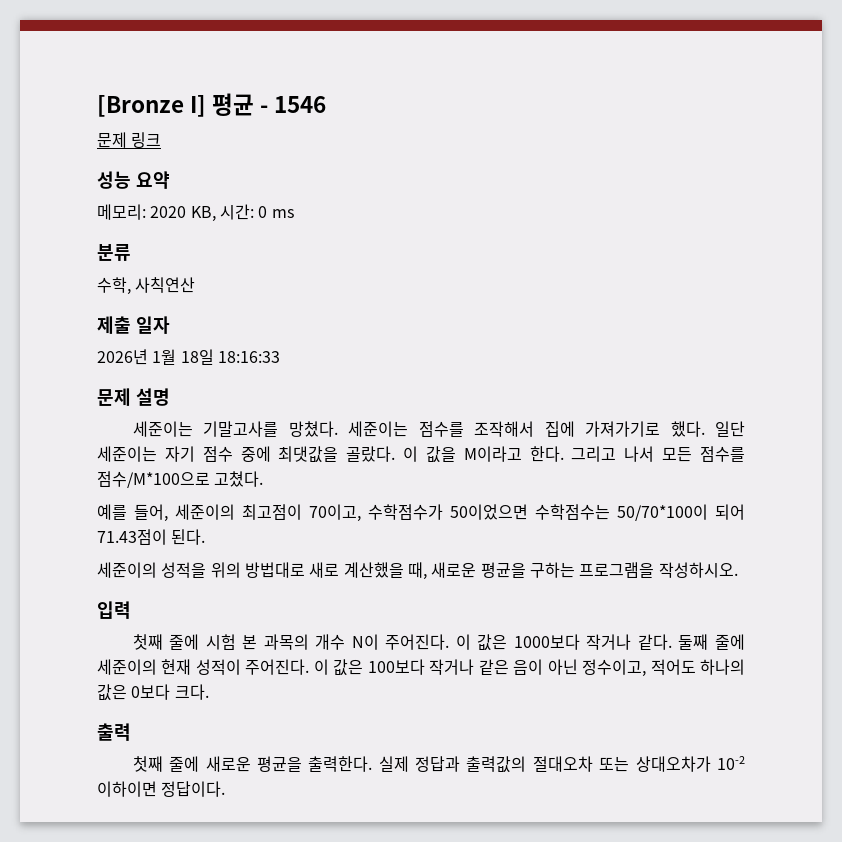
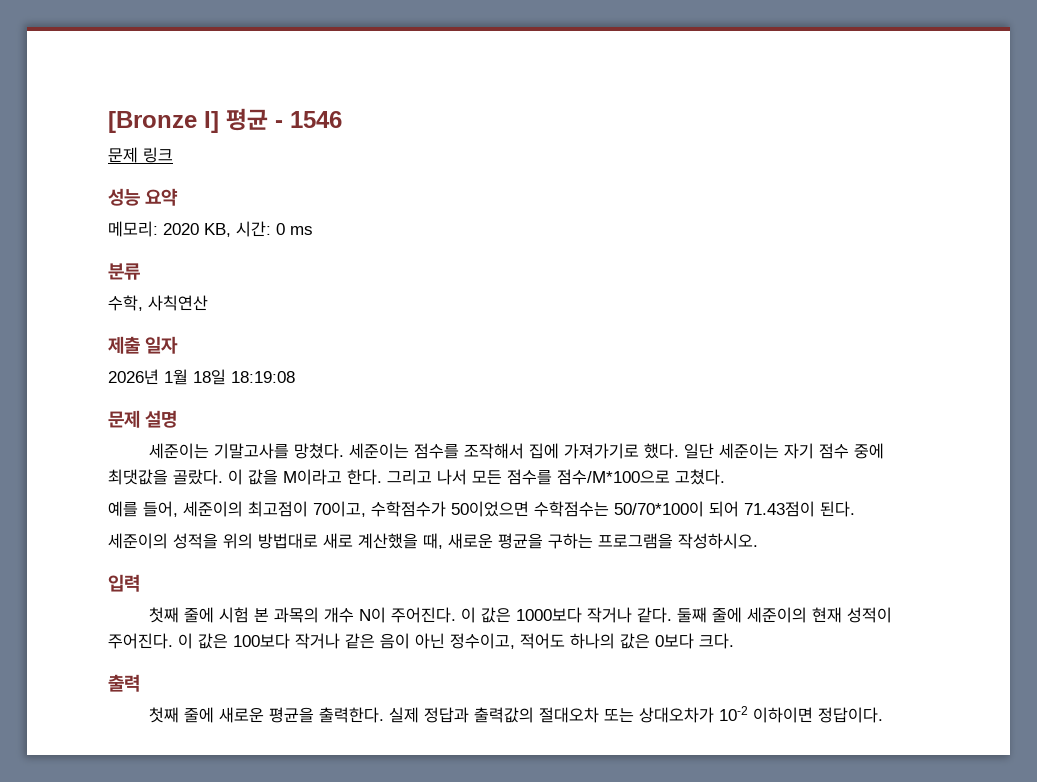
- 2026년 1월 18일 18:16:33
+ 2026년 1월 18일 18:19:08

